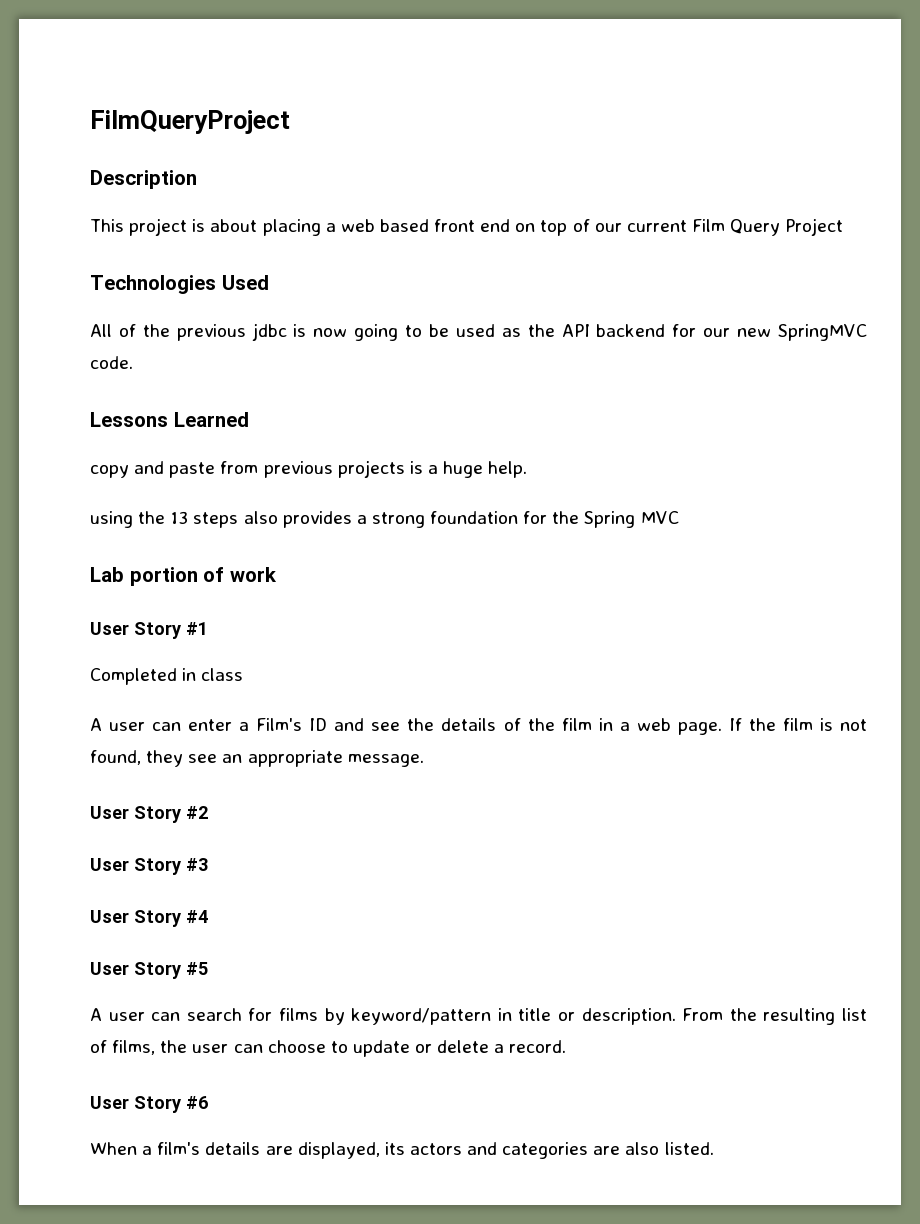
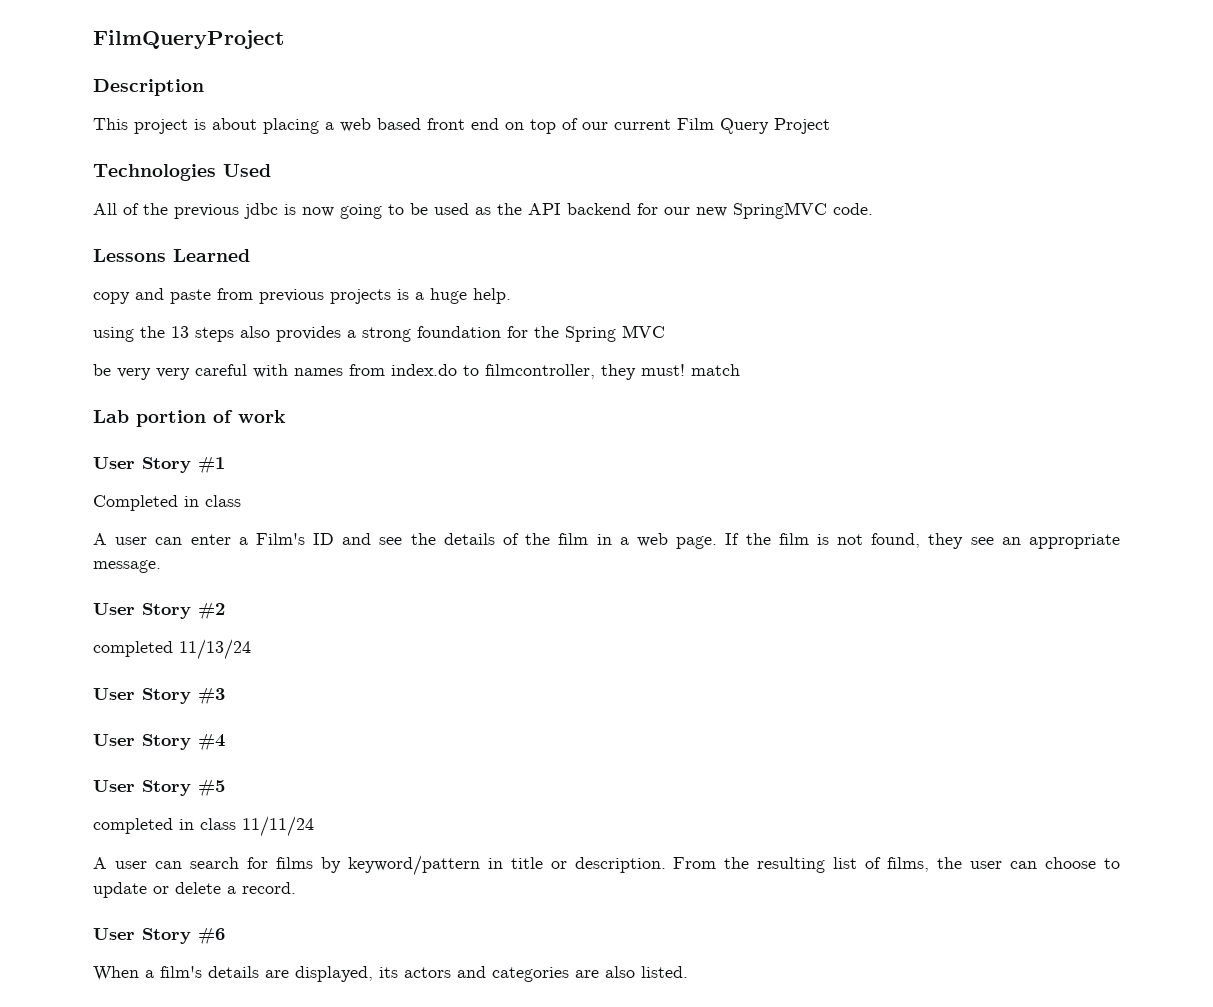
+ be very very careful with names from index.do to filmcontroller, they must! match
+ completed 11/13/24
+ completed in class 11/11/24

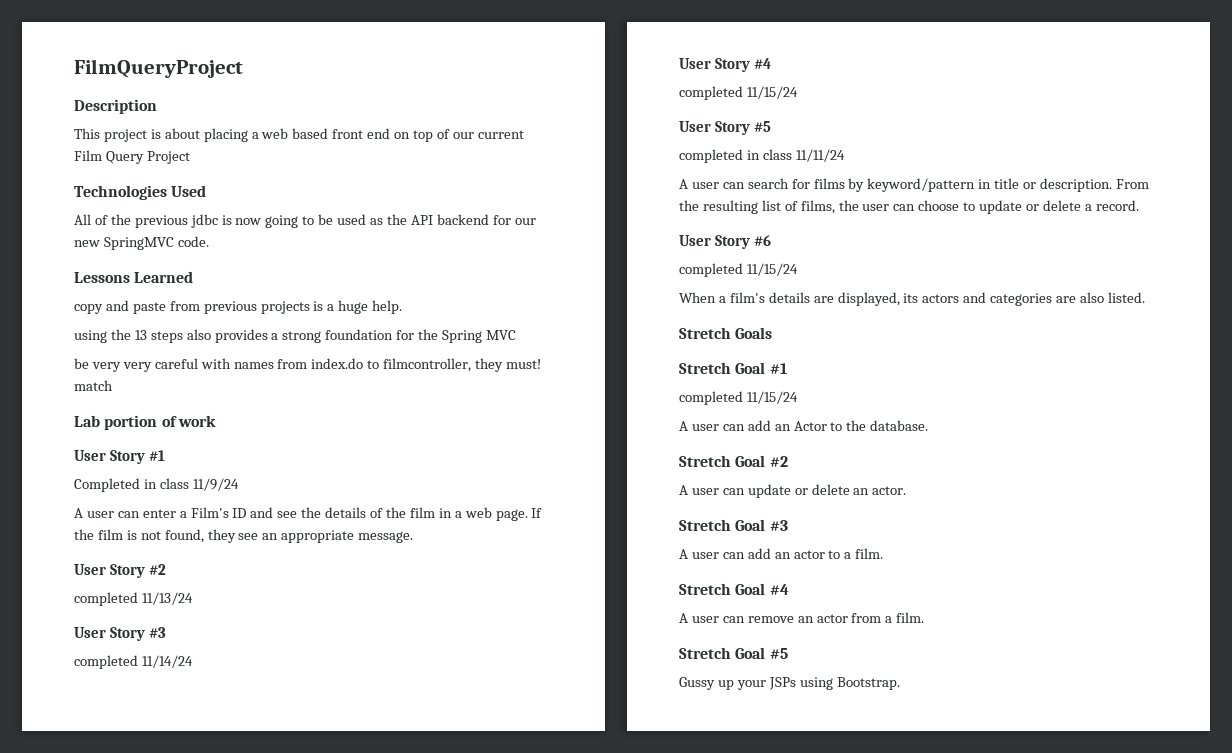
- Completed in class
+ Completed in class 11/9/24
+ completed 11/14/24
  User Story #4
+ completed 11/15/24
  User Story #6
+ completed 11/15/24
+ Stretch Goals
+ Stretch Goal #1
+ completed 11/15/24
+ A user can add an Actor to the database.
+ Stretch Goal #2
+ A user can update or delete an actor.
+ Stretch Goal #3
+ A user can add an actor to a film.
+ Stretch Goal #4
+ A user can remove an actor from a film.
+ Stretch Goal #5
+ Gussy up your JSPs using Bootstrap.

